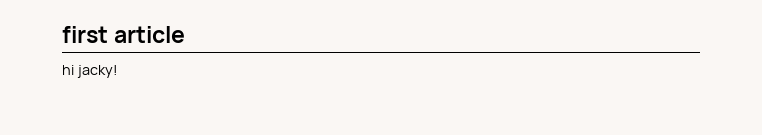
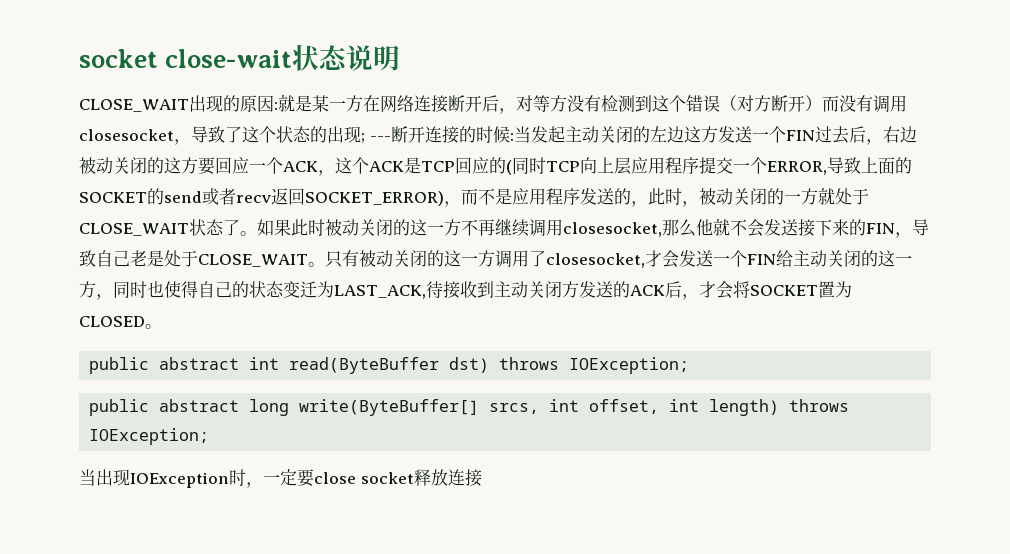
- first article
- hi jacky!
+ socket close-wait状态说明
+ CLOSE_WAIT出现的原因:就是某一方在网络连接断开后，对等方没有检测到这个错误（对方断开）而没有调用closesocket，导致了这个状态的出现; ---断开连接的时候:当发起主动关闭的左边这方发送一个FIN过去后，右边被动关闭的这方要回应一个ACK，这个ACK是TCP回应的(同时TCP向上层应用程序提交一个ERROR,导致上面的SOCKET的send或者recv返回SOCKET_ERROR)，而不是应用程序发送的，此时，被动关闭的一方就处于CLOSE_WAIT状态了。如果此时被动关闭的这一方不再继续调用closesocket,那么他就不会发送接下来的FIN，导致自己老是处于CLOSE_WAIT。只有被动关闭的这一方调用了closesocket,才会发送一个FIN给主动关闭的这一方，同时也使得自己的状态变迁为LAST_ACK,待接收到主动关闭方发送的ACK后，才会将SOCKET置为CLOSED。
+ public abstract int read(ByteBuffer dst) throws IOException;
+ public abstract long write(ByteBuffer[] srcs, int offset, int length) throws IOException;
+ 当出现IOException时，一定要close socket释放连接

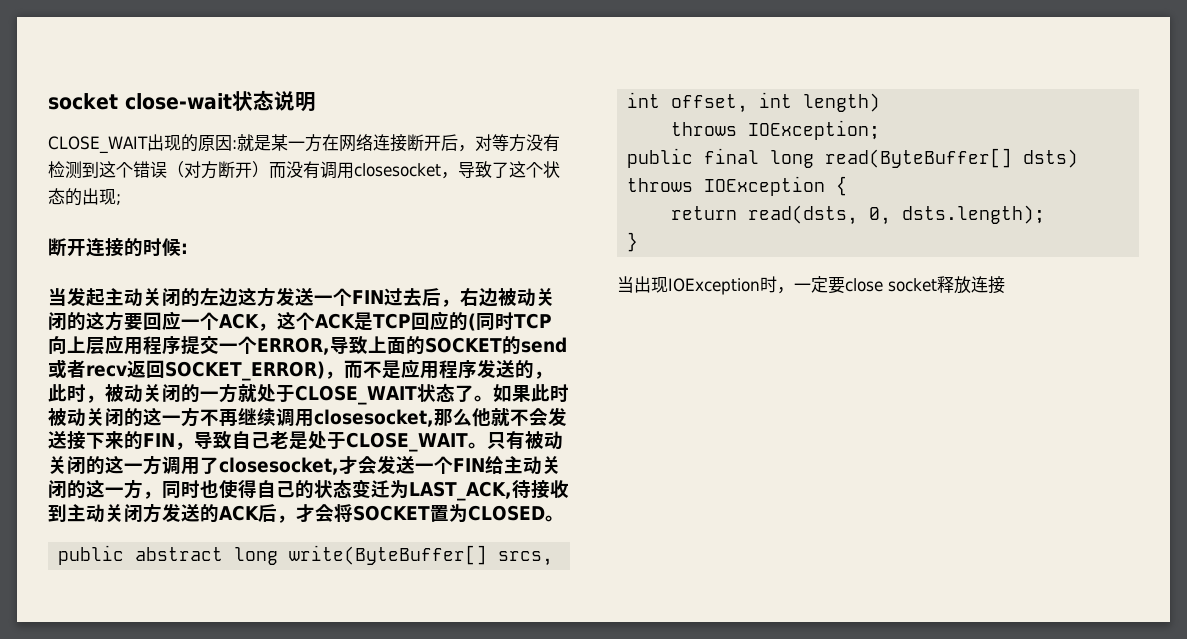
- 就是某一方在网络连接断开后，对等方没有检测到这个错误（对方断开）而没有调用closesocket，导致了这个状态的出现; ---断开连接的时候:当发起主动关闭的左边这方发送一个FIN过去后，右边被动关闭的这方要回应一个ACK，这个ACK是TCP回应的(同时TCP向上层应用程序提交一个ERROR,导致上面的SOCKET的send或者recv返回SOCKET_ERROR)，而不是应用程序发送的，此时，被动关闭的一方就处于CLOSE_WAIT状态了。
+ 就是某一方在网络连接断开后，对等方没有检测到这个错误（对方断开）而没有调用closesocket，导致了这个状态的出现;
+ 断开连接的时候:
+ 当发起主动关闭的左边这方发送一个FIN过去后，右边被动关闭的这方要回应一个ACK，这个ACK是TCP回应的(同时TCP向上层应用程序提交一个ERROR,导致上面的SOCKET的send或者recv返回SOCKET_ERROR)，而不是应用程序发送的，此时，被动关闭的一方就处于CLOSE_WAIT状态了。
- public abstract int read(ByteBuffer dst) throws IOException;
- public abstract long write(ByteBuffer[] srcs, int offset, int length) throws IOException;
+ public abstract long write(ByteBuffer[] srcs, int offset, int length)
+ throws IOException;
+ public final long read(ByteBuffer[] dsts) throws IOException {
+ return read(dsts, 0, dsts.length);
+ }

